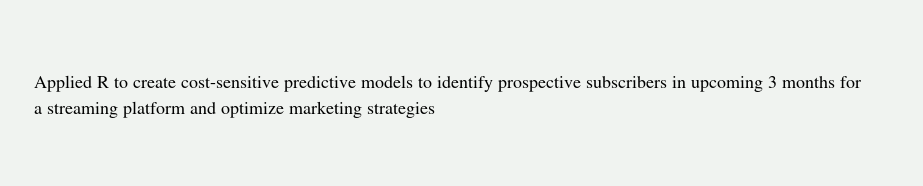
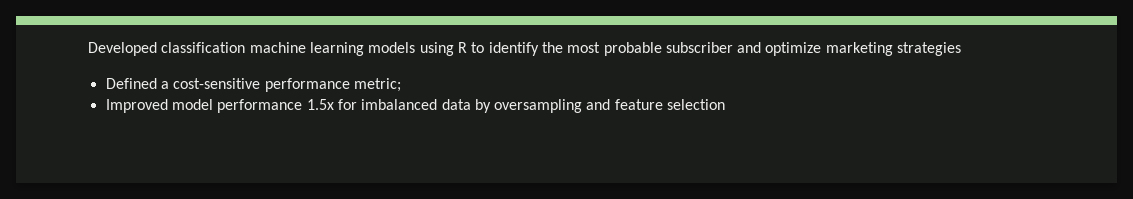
- Applied R to create cost-sensitive predictive models to identify prospective subscribers in upcoming 3 months for a streaming platform and optimize marketing strategies
+ Developed classification machine learning models using R to identify the most probable subscriber and optimize marketing strategies
+ Defined a cost-sensitive performance metric;
+ Improved model performance 1.5x for imbalanced data by oversampling and feature selection

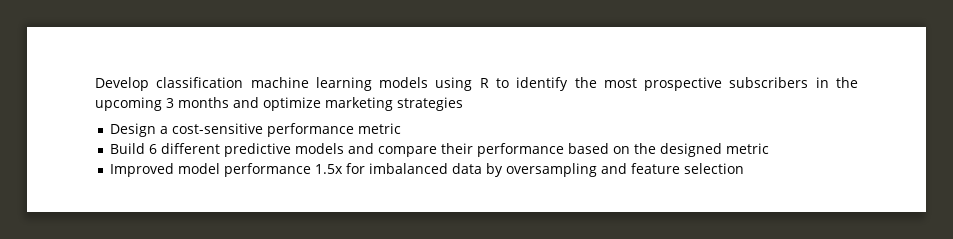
- Developed classification machine learning models using R to identify the most probable subscriber and optimize marketing strategies
+ Develop classification machine learning models using R to identify the most prospective subscribers in the upcoming 3 months and optimize marketing strategies
- Defined a cost-sensitive performance metric;
+ Design a cost-sensitive performance metric
+ Build 6 different predictive models and compare their performance based on the designed metric

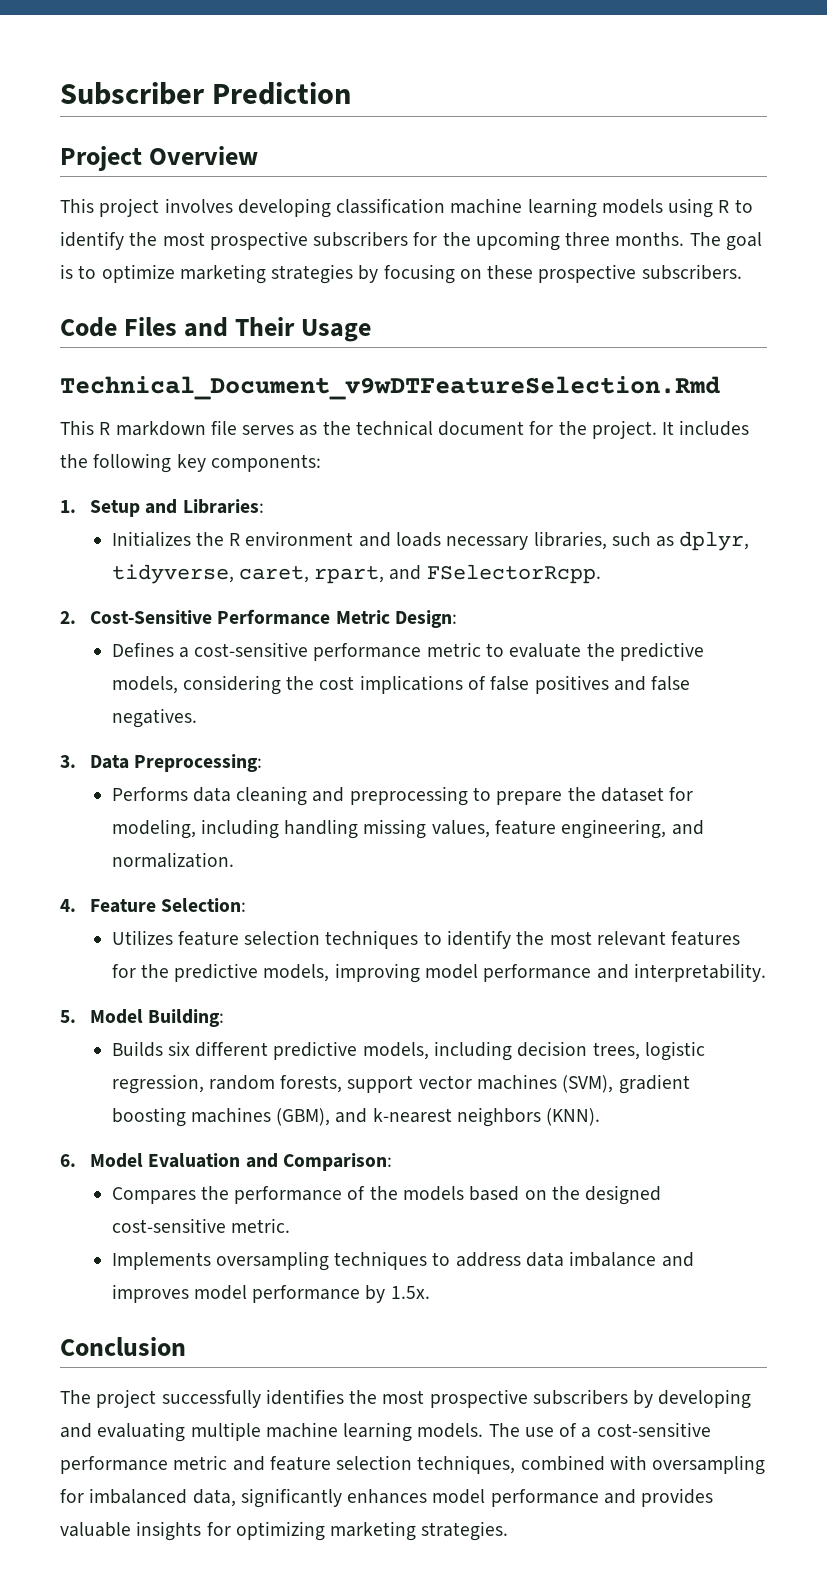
- Develop classification machine learning models using R to identify the most prospective subscribers in the upcoming 3 months and optimize marketing strategies
- Design a cost-sensitive performance metric
- Build 6 different predictive models and compare their performance based on the designed metric
- Improved model performance 1.5x for imbalanced data by oversampling and feature selection
+ Subscriber Prediction
+ Project Overview
+ This project involves developing classification machine learning models using R to identify the most prospective subscribers for the upcoming three months. The goal is to optimize marketing strategies by focusing on these prospective subscribers.
+ Code Files and Their Usage
+ Technical_Document_v9wDTFeatureSelection.Rmd
+ This R markdown file serves as the technical document for the project. It includes the following key components:
+ 1. Setup and Libraries:
+ Initializes the R environment and loads necessary libraries, such as dplyr, tidyverse, caret, rpart, and FSelectorRcpp.
+ 2. Cost-Sensitive Performance Metric Design:
+ Defines a cost-sensitive performance metric to evaluate the predictive models, considering the cost implications of false positives and false negatives.
+ 3. Data Preprocessing:
+ Performs data cleaning and preprocessing to prepare the dataset for modeling, including handling missing values, feature engineering, and normalization.
+ 4. Feature Selection:
+ Utilizes feature selection techniques to identify the most relevant features for the predictive models, improving model performance and interpretability.
+ 5. Model Building:
+ Builds six different predictive models, including decision trees, logistic regression, random forests, support vector machines (SVM), gradient boosting machines (GBM), and k-nearest neighbors (KNN).
+ 6. Model Evaluation and Comparison:
+ Compares the performance of the models based on the designed cost-sensitive metric.
+ Implements oversampling techniques to address data imbalance and improves model performance by 1.5x.
+ Conclusion
+ The project successfully identifies the most prospective subscribers by developing and evaluating multiple machine learning models. The use of a cost-sensitive performance metric and feature selection techniques, combined with oversampling for imbalanced data, significantly enhances model performance and provides valuable insights for optimizing marketing strategies.

